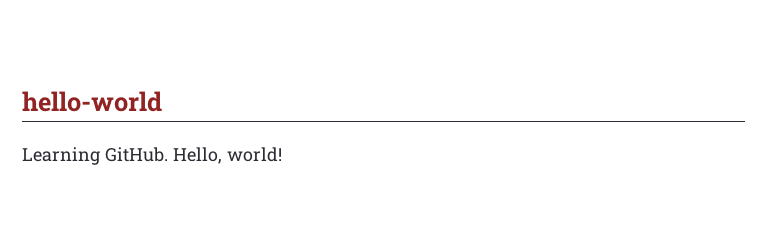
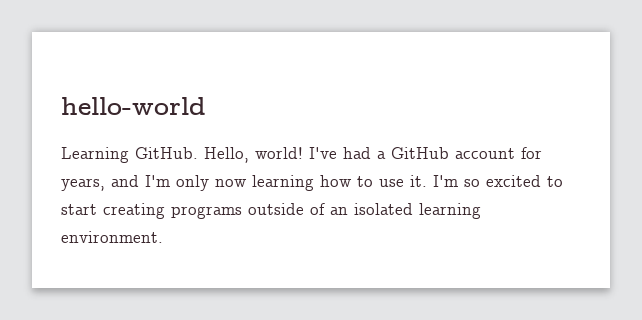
+ I've had a GitHub account for years, and I'm only now learning how to use it. I'm so excited to start creating programs outside of an isolated learning environment.

